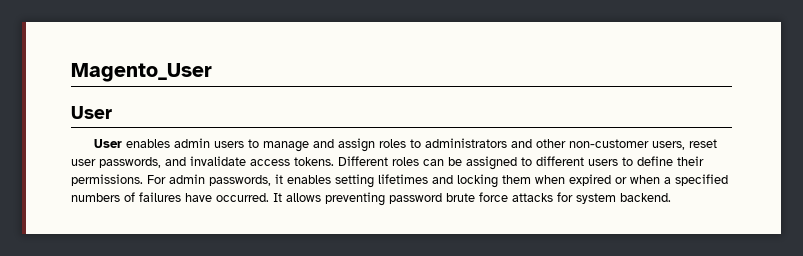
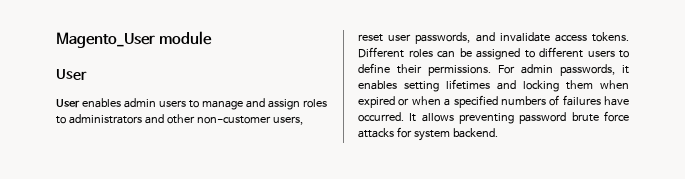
- Magento_User
+ Magento_User module

